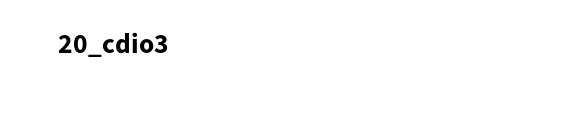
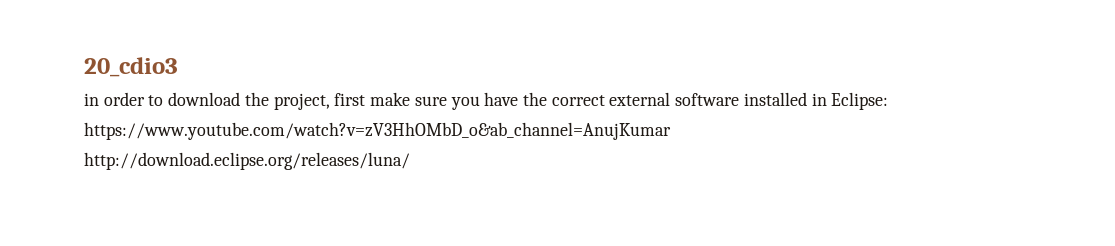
+ in order to download the project, first make sure you have the correct external software installed in Eclipse:
+ https://www.youtube.com/watch?v=zV3HhOMbD_o&ab_channel=AnujKumar
+ http://download.eclipse.org/releases/luna/

